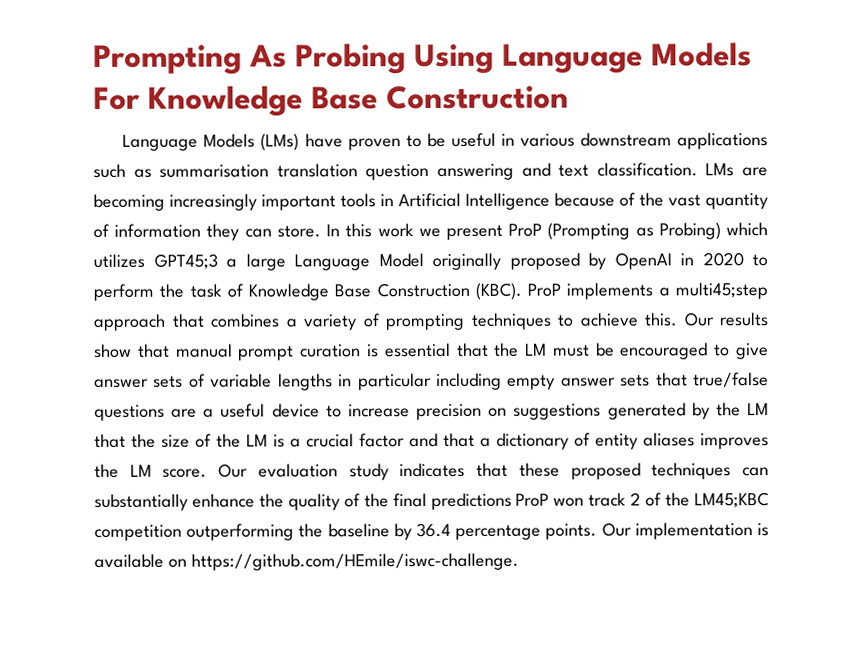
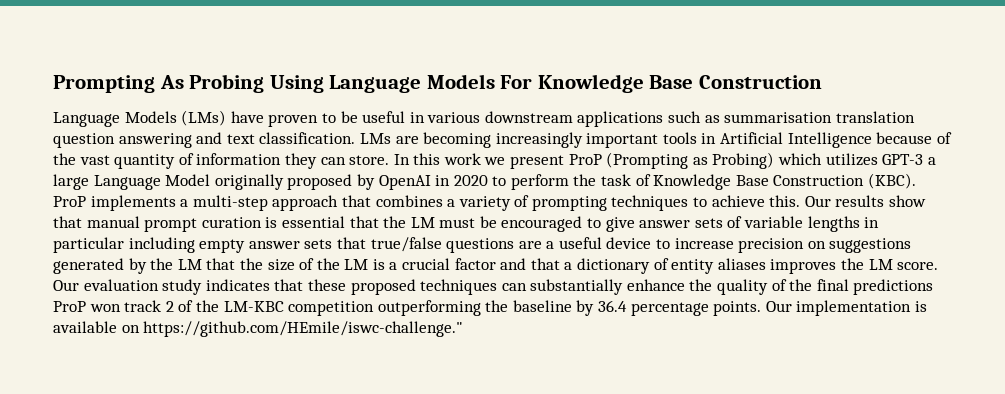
- In this work we present ProP (Prompting as Probing) which utilizes GPT45;3 a large Language Model originally proposed by OpenAI in 2020 to perform the task of Knowledge Base Construction (KBC).
+ In this work we present ProP (Prompting as Probing) which utilizes GPT-3 a large Language Model originally proposed by OpenAI in 2020 to perform the task of Knowledge Base Construction (KBC).
- ProP implements a multi45;step approach that combines a variety of prompting techniques to achieve this.
+ ProP implements a multi-step approach that combines a variety of prompting techniques to achieve this.
- Our evaluation study indicates that these proposed techniques can substantially enhance the quality of the final predictions ProP won track 2 of the LM45;KBC competition outperforming the baseline by 36.4 percentage points.
+ Our evaluation study indicates that these proposed techniques can substantially enhance the quality of the final predictions ProP won track 2 of the LM-KBC competition outperforming the baseline by 36.4 percentage points.
- Our implementation is available on https://github.com/HEmile/iswc-challenge.
+ Our implementation is available on https://github.com/HEmile/iswc-challenge."

